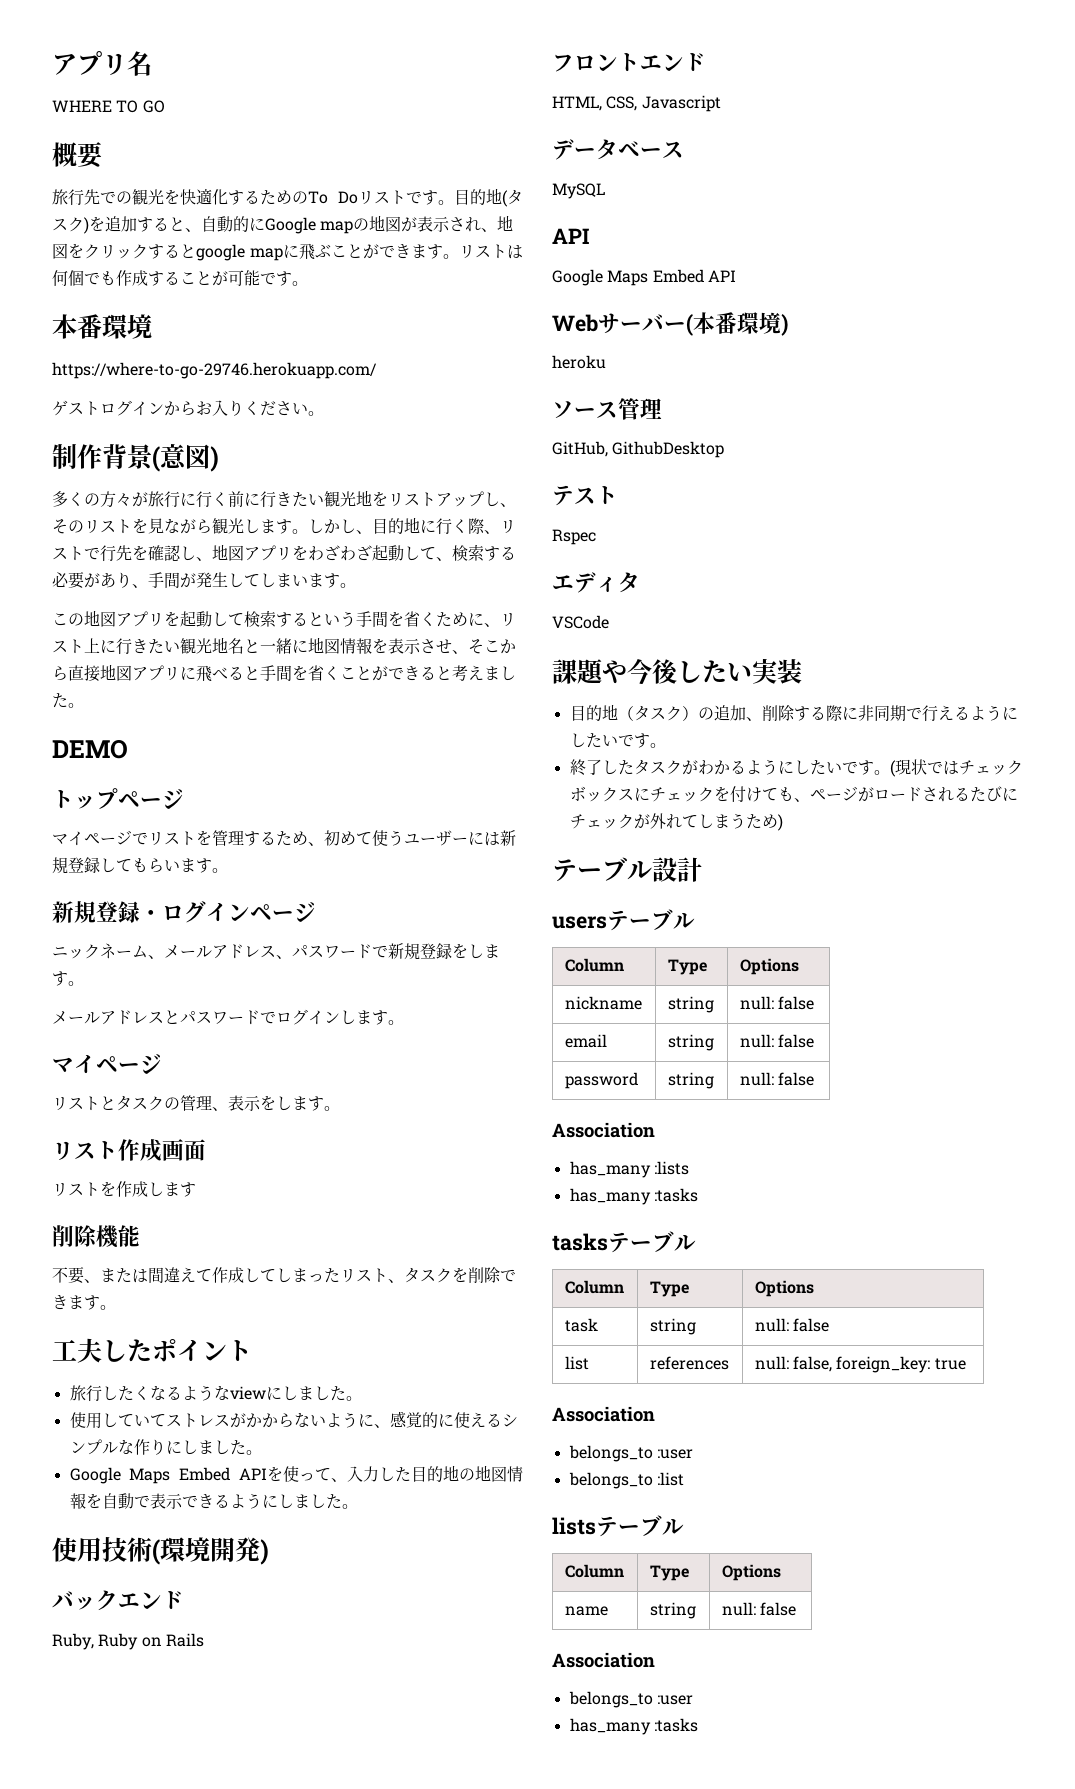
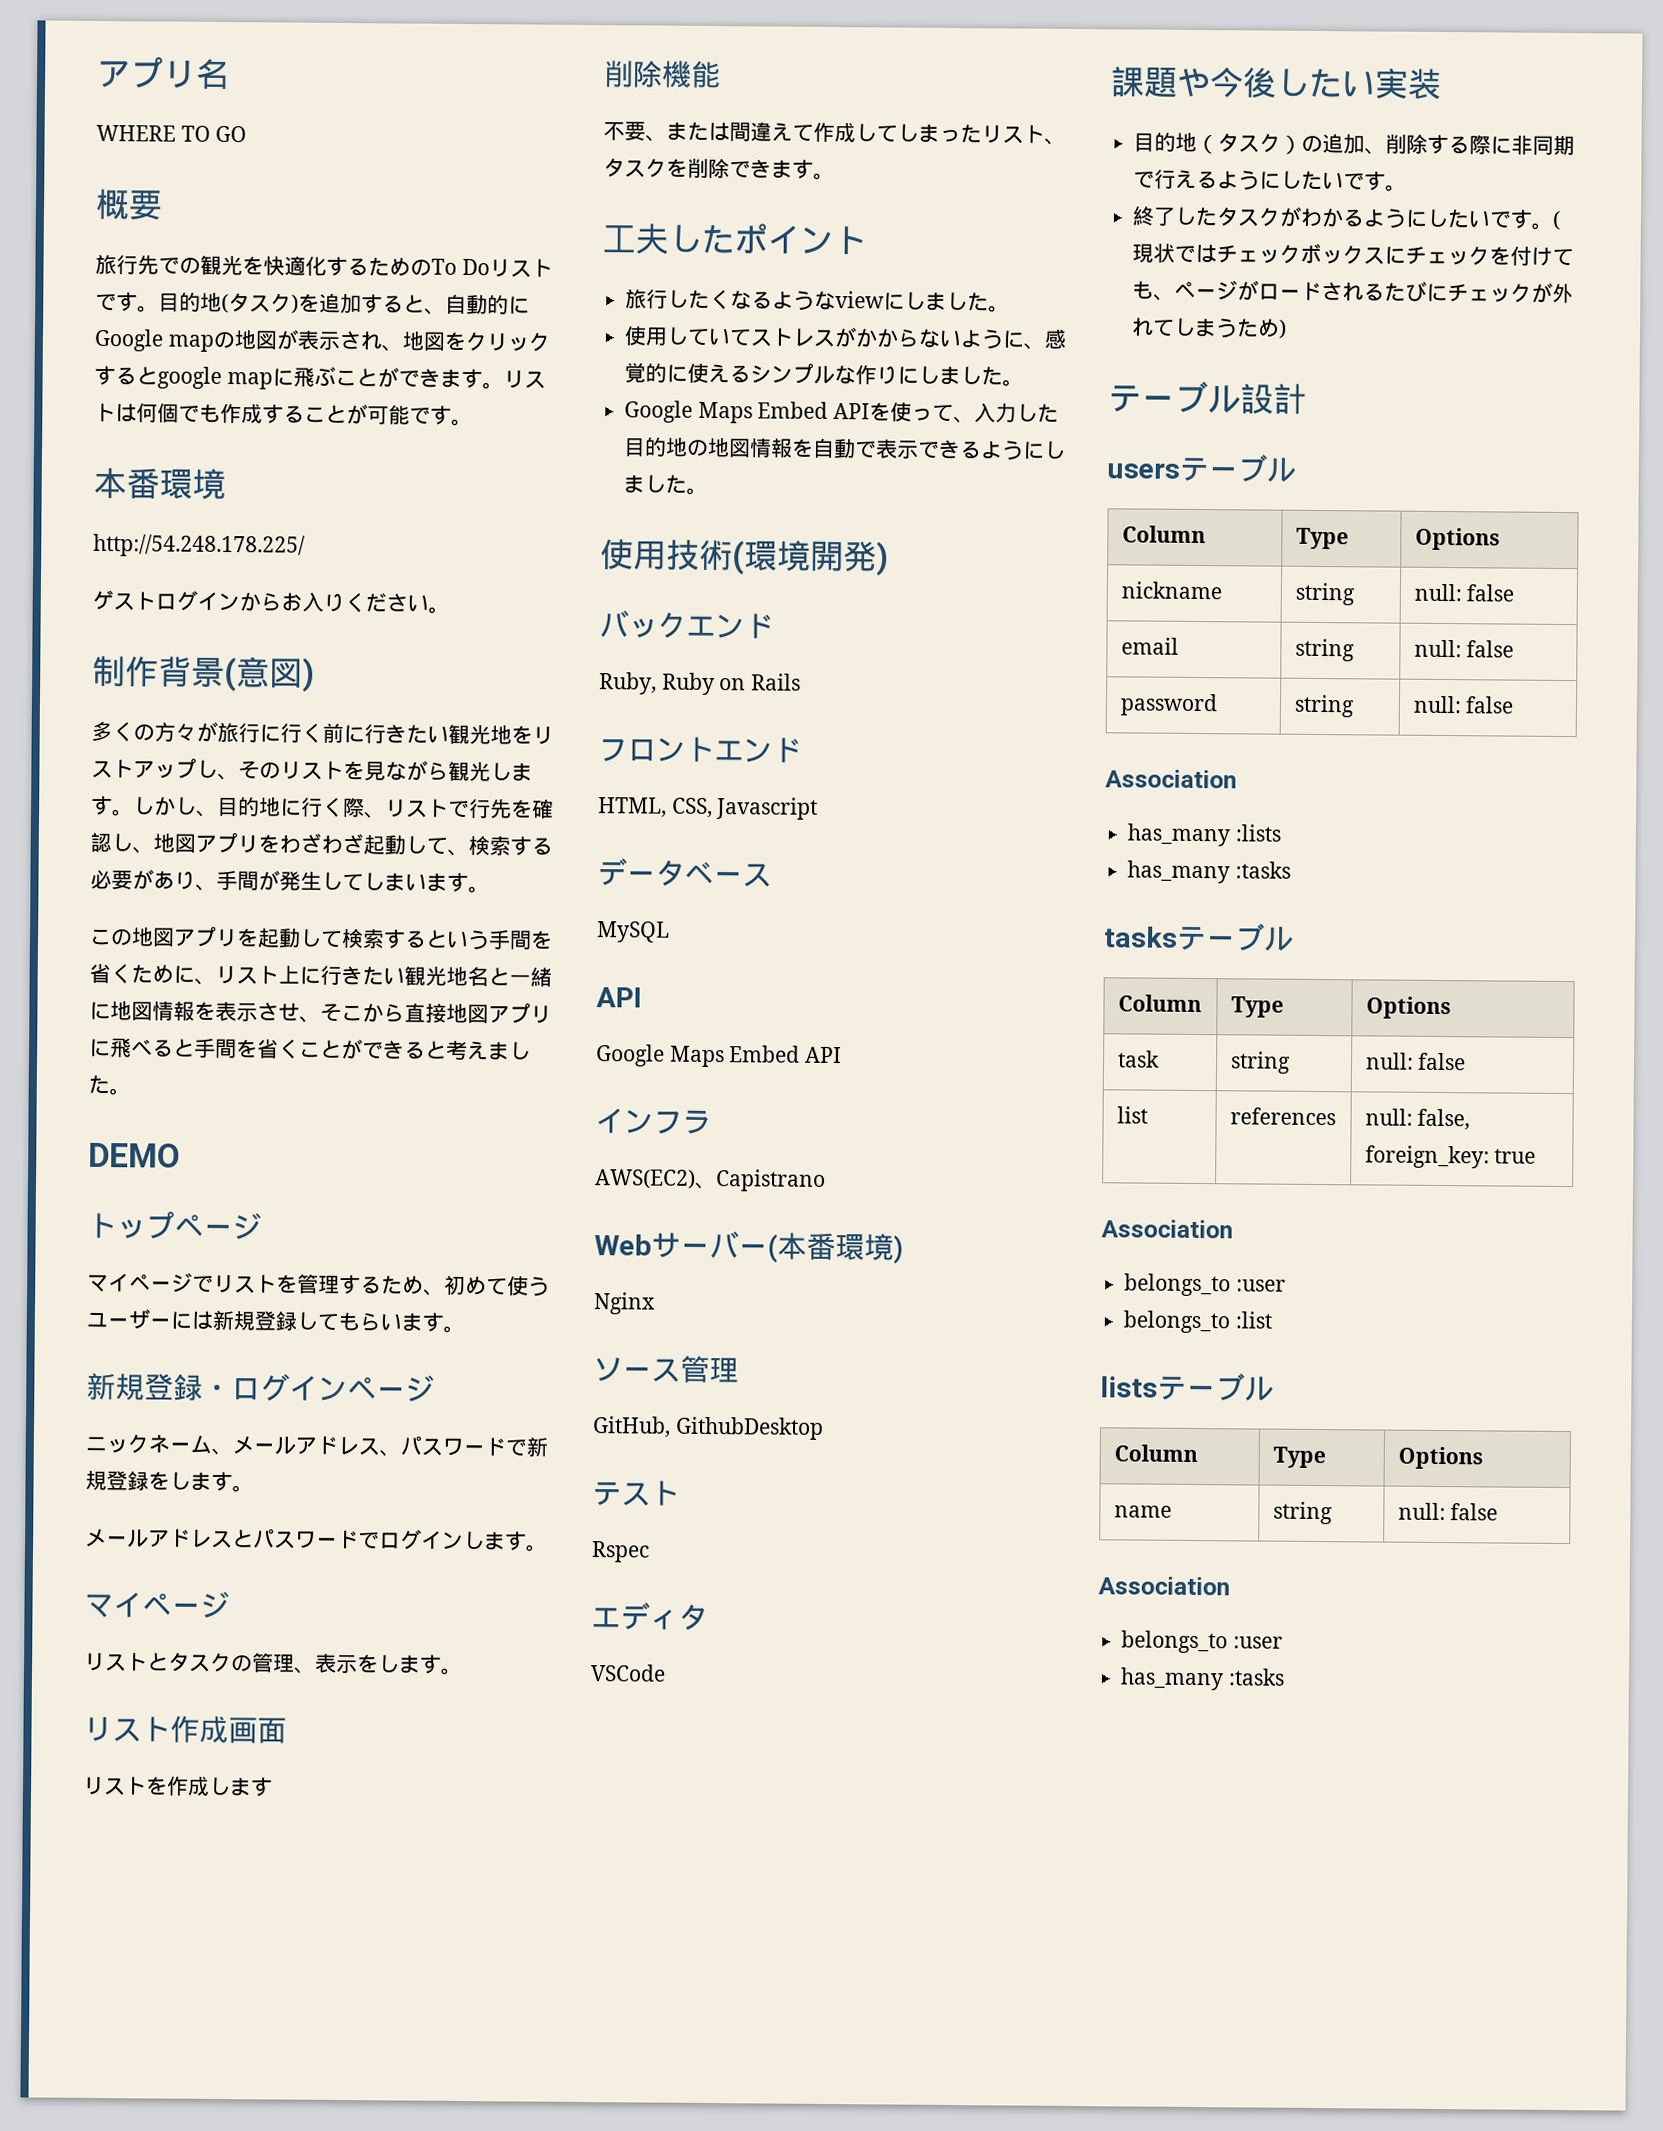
- https://where-to-go-29746.herokuapp.com/
+ http://54.248.178.225/
+ インフラ
+ AWS(EC2)、Capistrano
- heroku
+ Nginx

